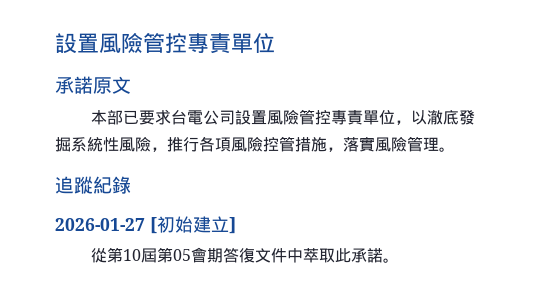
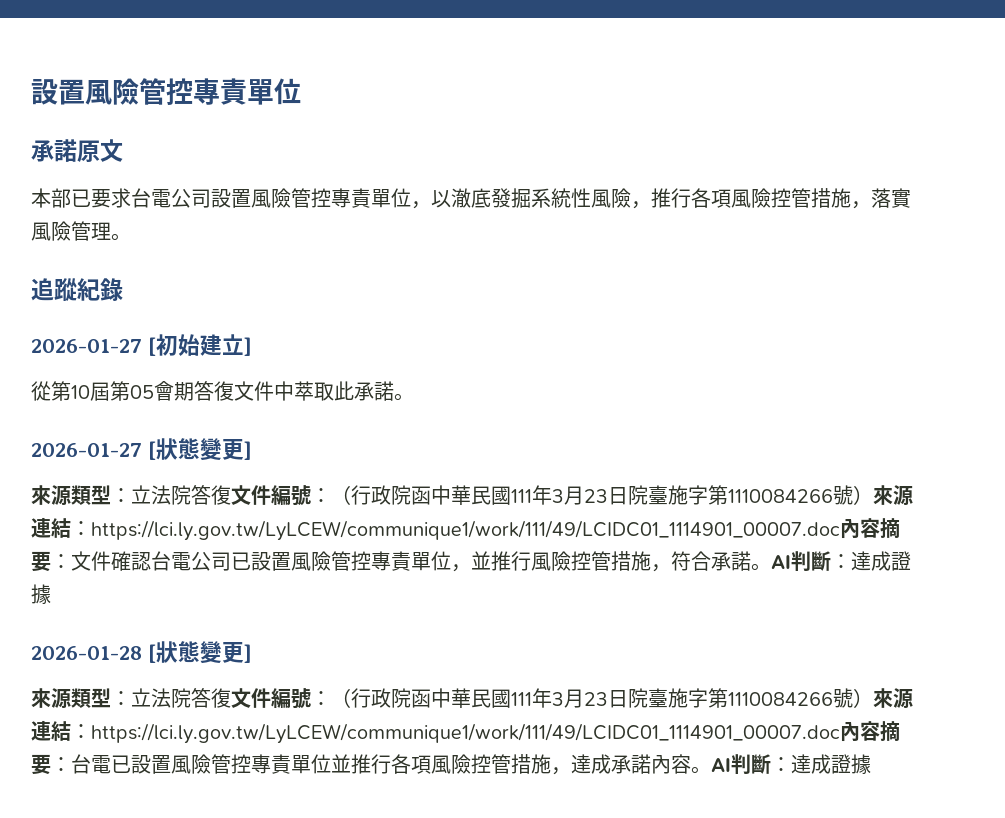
+ 2026-01-27 [狀態變更]
+ 來源類型：立法院答復文件編號：（行政院函中華民國111年3月23日院臺施字第1110084266號）來源連結：https://lci.ly.gov.tw/LyLCEW/communique1/work/111/49/LCIDC01_1114901_00007.doc內容摘要：文件確認台電公司已設置風險管控專責單位，並推行風險控管措施，符合承諾。AI判斷：達成證據
+ 2026-01-28 [狀態變更]
+ 來源類型：立法院答復文件編號：（行政院函中華民國111年3月23日院臺施字第1110084266號）來源連結：https://lci.ly.gov.tw/LyLCEW/communique1/work/111/49/LCIDC01_1114901_00007.doc內容摘要：台電已設置風險管控專責單位並推行各項風險控管措施，達成承諾內容。AI判斷：達成證據

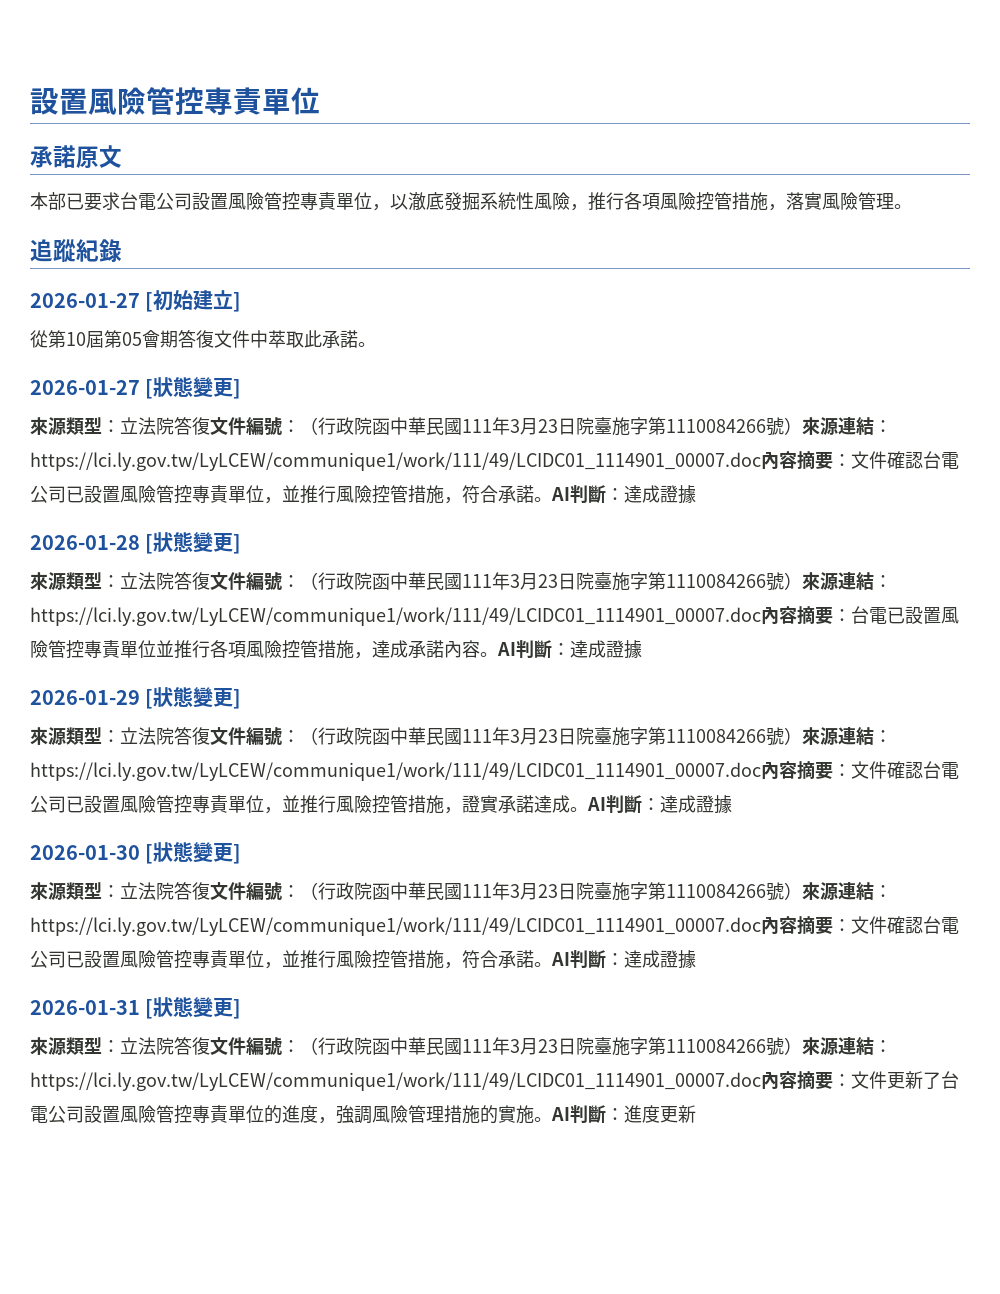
+ 2026-01-29 [狀態變更]
+ 來源類型：立法院答復文件編號：（行政院函中華民國111年3月23日院臺施字第1110084266號）來源連結：https://lci.ly.gov.tw/LyLCEW/communique1/work/111/49/LCIDC01_1114901_00007.doc內容摘要：文件確認台電公司已設置風險管控專責單位，並推行風險控管措施，證實承諾達成。AI判斷：達成證據
+ 2026-01-30 [狀態變更]
+ 來源類型：立法院答復文件編號：（行政院函中華民國111年3月23日院臺施字第1110084266號）來源連結：https://lci.ly.gov.tw/LyLCEW/communique1/work/111/49/LCIDC01_1114901_00007.doc內容摘要：文件確認台電公司已設置風險管控專責單位，並推行風險控管措施，符合承諾。AI判斷：達成證據
+ 2026-01-31 [狀態變更]
+ 來源類型：立法院答復文件編號：（行政院函中華民國111年3月23日院臺施字第1110084266號）來源連結：https://lci.ly.gov.tw/LyLCEW/communique1/work/111/49/LCIDC01_1114901_00007.doc內容摘要：文件更新了台電公司設置風險管控專責單位的進度，強調風險管理措施的實施。AI判斷：進度更新

